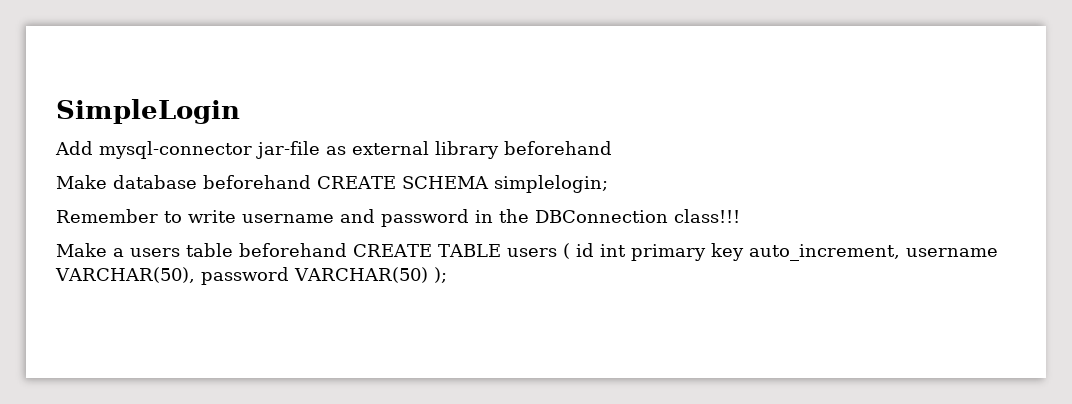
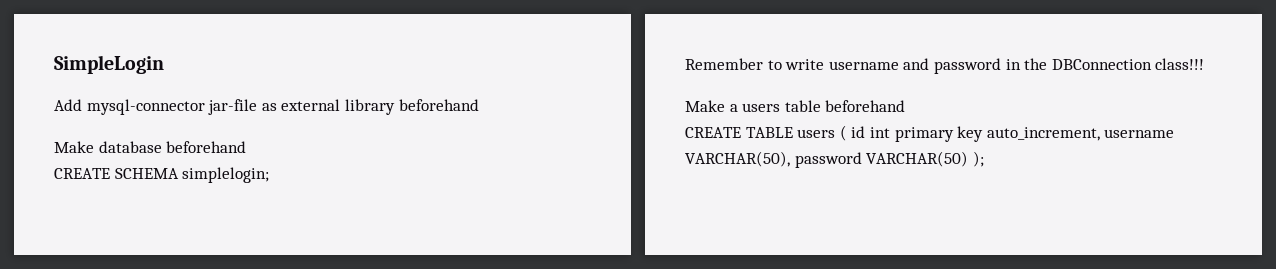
- Make database beforehand CREATE SCHEMA simplelogin;
+ Make database beforehand
+ CREATE SCHEMA simplelogin;
- Make a users table beforehand CREATE TABLE users ( id int primary key auto_increment, username VARCHAR(50), password VARCHAR(50) );
+ Make a users table beforehand
+ CREATE TABLE users ( id int primary key auto_increment, username VARCHAR(50), password VARCHAR(50) );

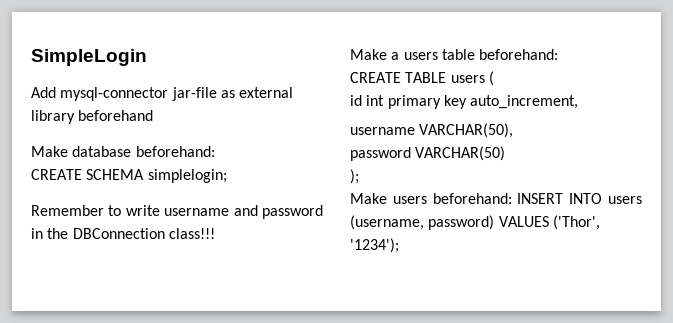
- Make database beforehand
+ Make database beforehand:
- Make a users table beforehand
+ Make a users table beforehand:
- CREATE TABLE users ( id int primary key auto_increment, username VARCHAR(50), password VARCHAR(50) );
+ CREATE TABLE users (
+ id int primary key auto_increment,
+ username VARCHAR(50),
+ password VARCHAR(50)
+ );
+ Make users beforehand: INSERT INTO users (username, password) VALUES ('Thor', '1234');

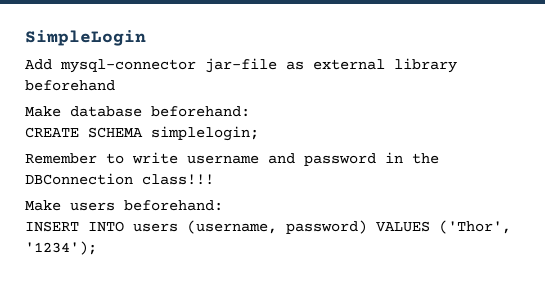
- Make a users table beforehand:
- CREATE TABLE users (
- id int primary key auto_increment,
- username VARCHAR(50),
- password VARCHAR(50)
- );
- Make users beforehand: INSERT INTO users (username, password) VALUES ('Thor', '1234');
+ Make users beforehand:
+ INSERT INTO users (username, password) VALUES ('Thor', '1234');

